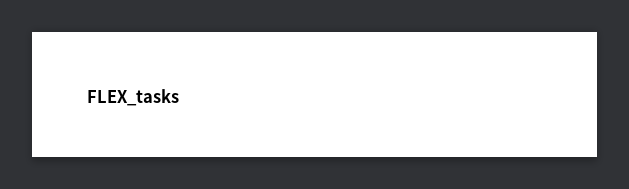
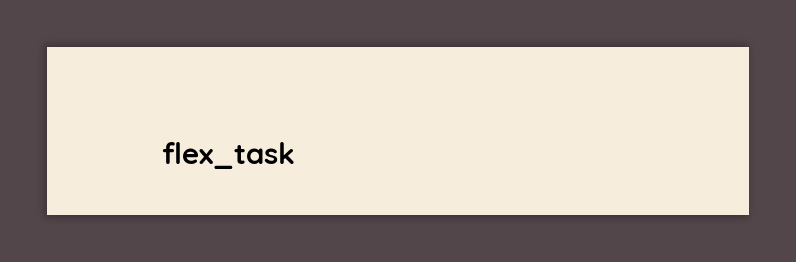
- FLEX_tasks
+ flex_task

